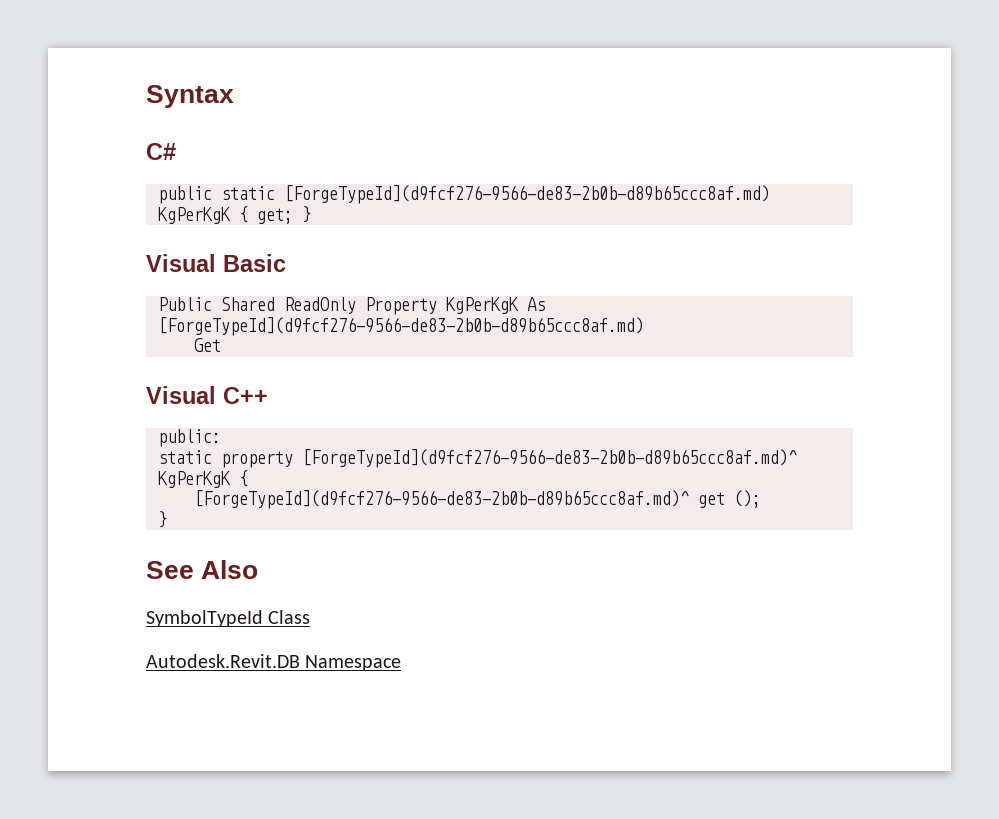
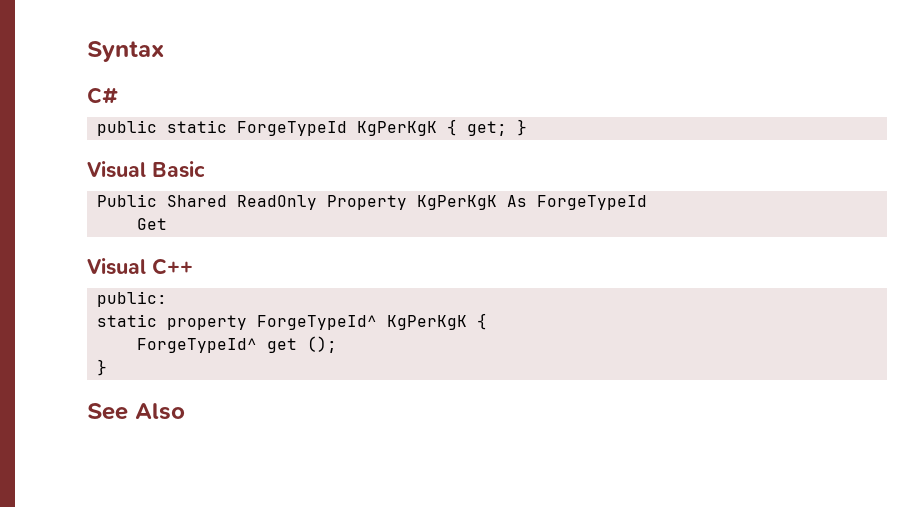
- public static [ForgeTypeId](d9fcf276-9566-de83-2b0b-d89b65ccc8af.md) KgPerKgK { get; }
+ public static ForgeTypeId KgPerKgK { get; }
- Public Shared ReadOnly Property KgPerKgK As [ForgeTypeId](d9fcf276-9566-de83-2b0b-d89b65ccc8af.md)
+ Public Shared ReadOnly Property KgPerKgK As ForgeTypeId
- static property [ForgeTypeId](d9fcf276-9566-de83-2b0b-d89b65ccc8af.md)^ KgPerKgK {
+ static property ForgeTypeId^ KgPerKgK {
- [ForgeTypeId](d9fcf276-9566-de83-2b0b-d89b65ccc8af.md)^ get ();
+ ForgeTypeId^ get ();
- SymbolTypeId Class
- Autodesk.Revit.DB Namespace

